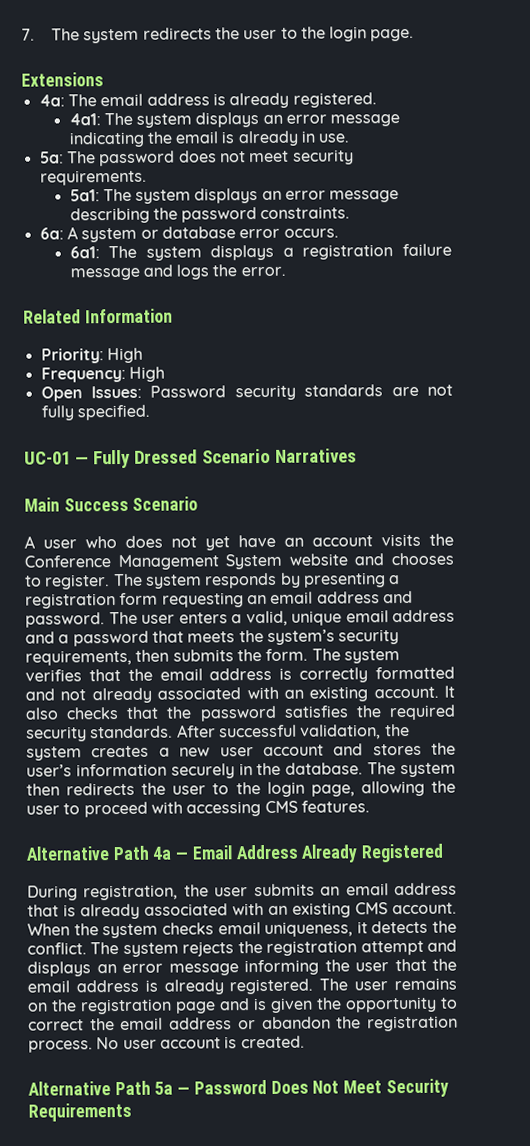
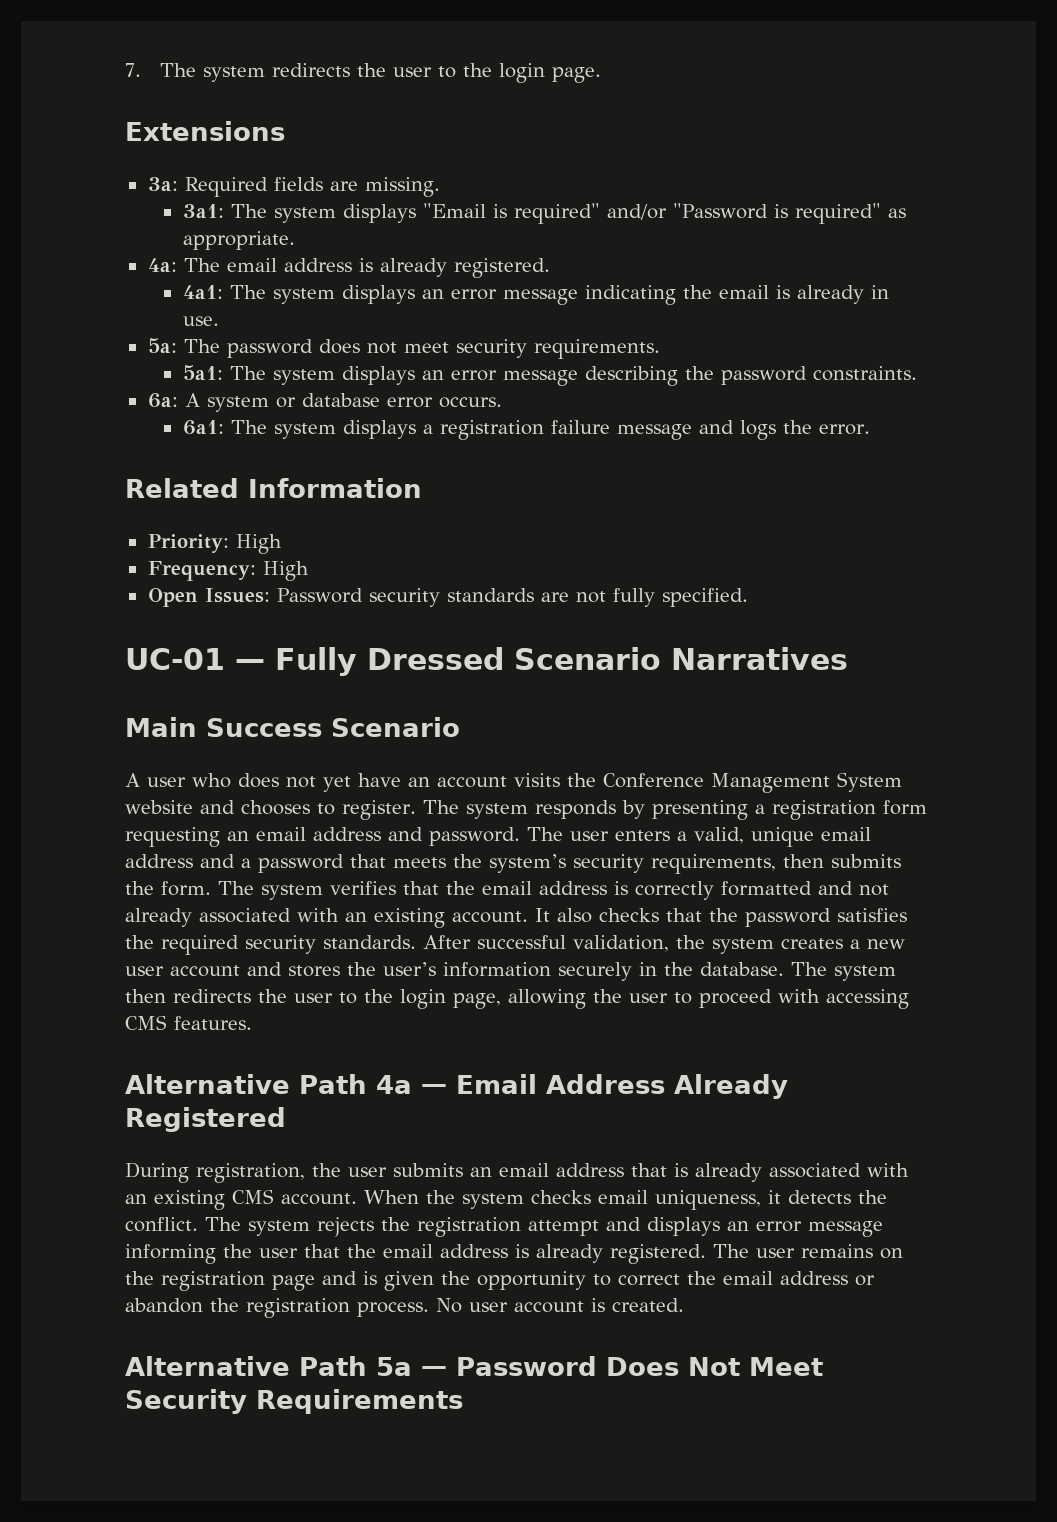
+ 3a: Required fields are missing.
+ 3a1: The system displays "Email is required" and/or "Password is required" as appropriate.

